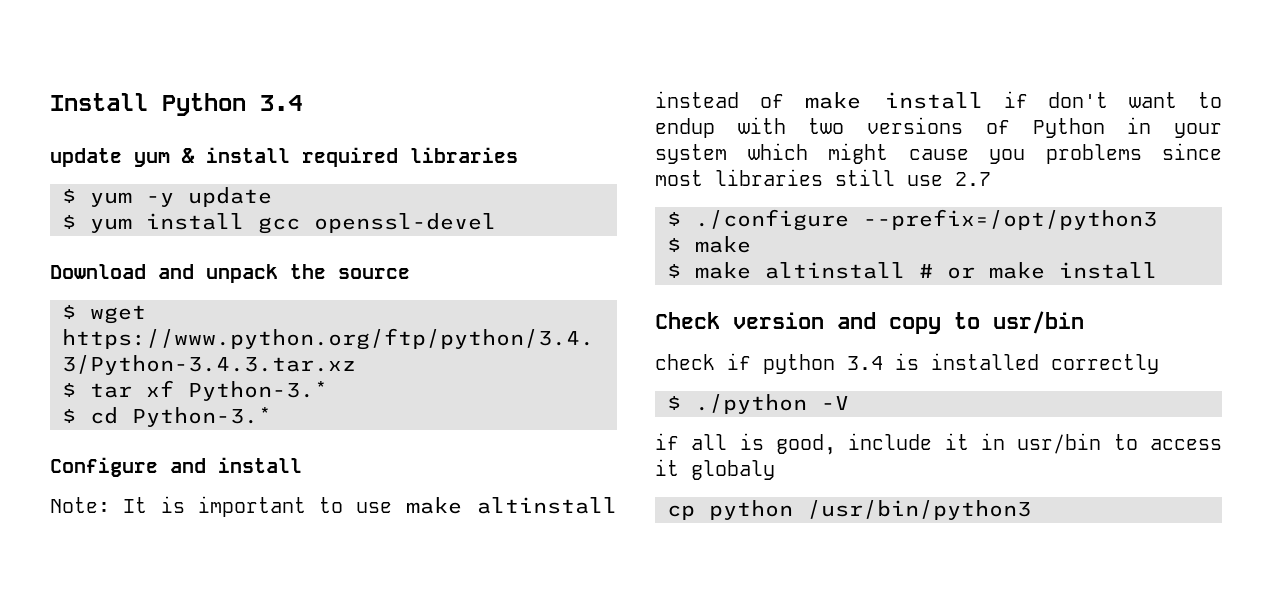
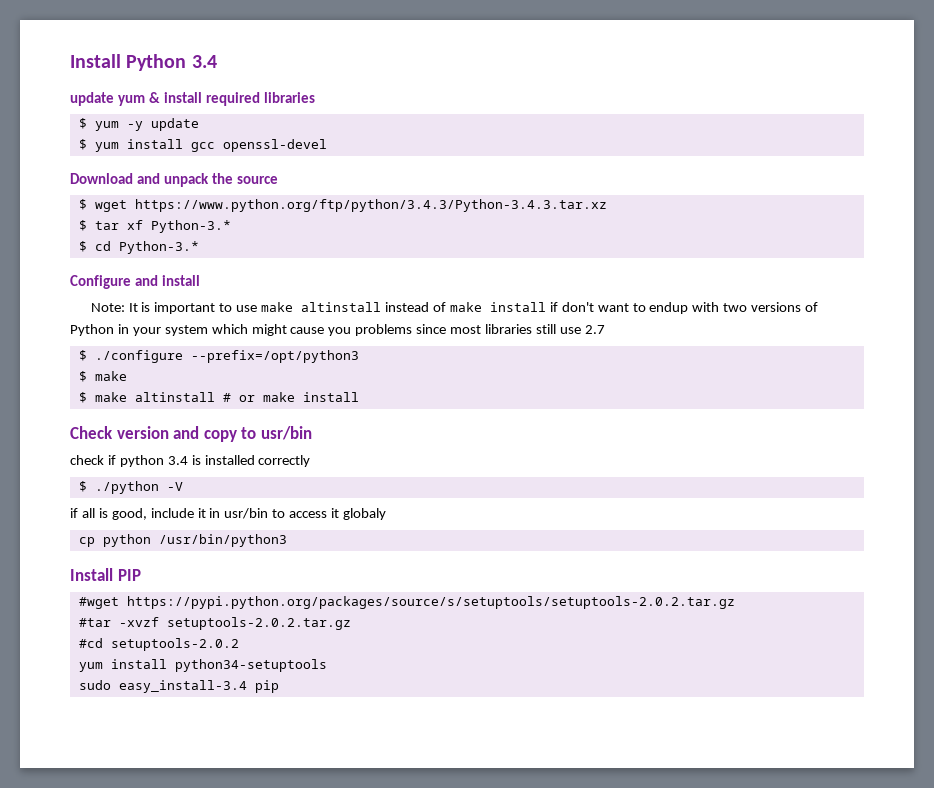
+ Install PIP
+ #wget https://pypi.python.org/packages/source/s/setuptools/setuptools-2.0.2.tar.gz
+ #tar -xvzf setuptools-2.0.2.tar.gz
+ #cd setuptools-2.0.2
+ yum install python34-setuptools
+ sudo easy_install-3.4 pip

